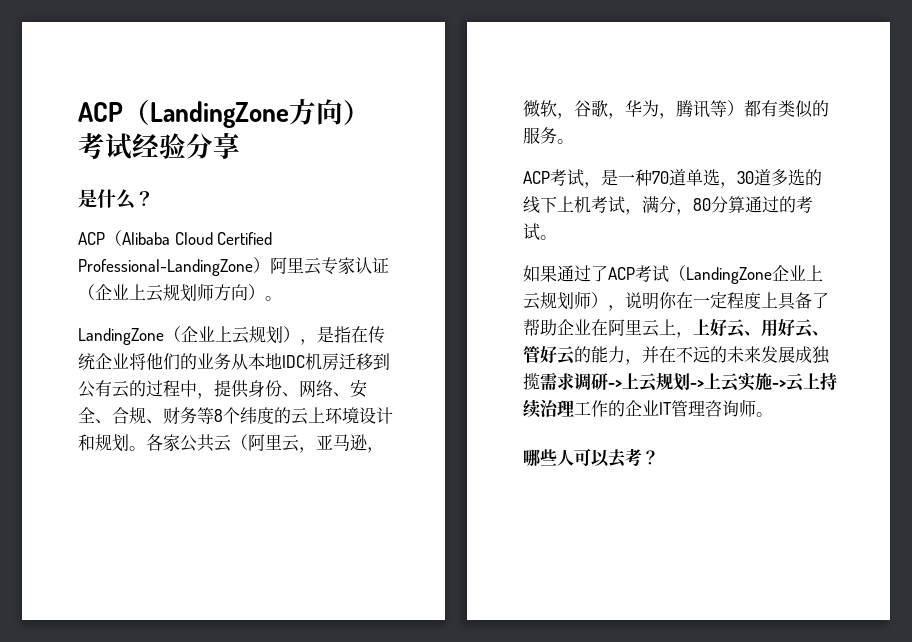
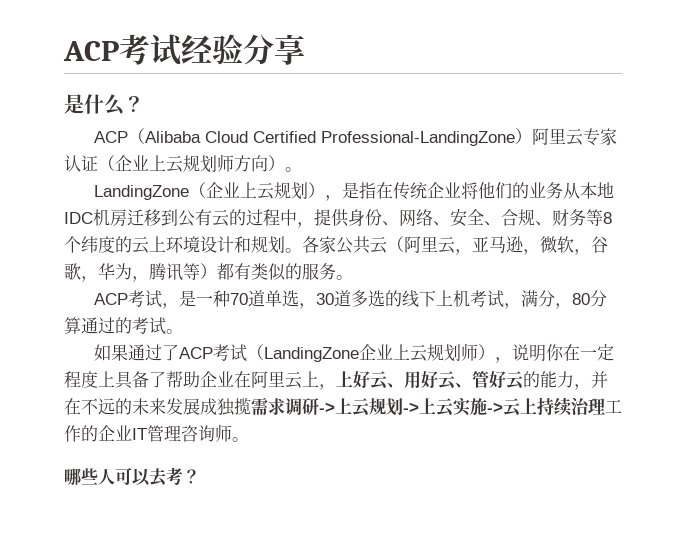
- ACP（LandingZone方向）考试经验分享
+ ACP考试经验分享

